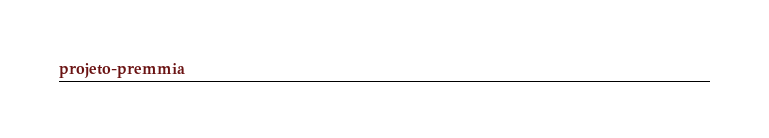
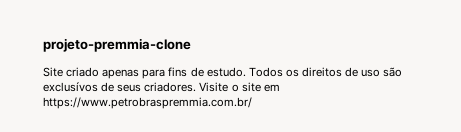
- projeto-premmia
+ projeto-premmia-clone
+ Site criado apenas para fins de estudo. Todos os direitos de uso são exclusívos de seus criadores. Visite o site em https://www.petrobraspremmia.com.br/

